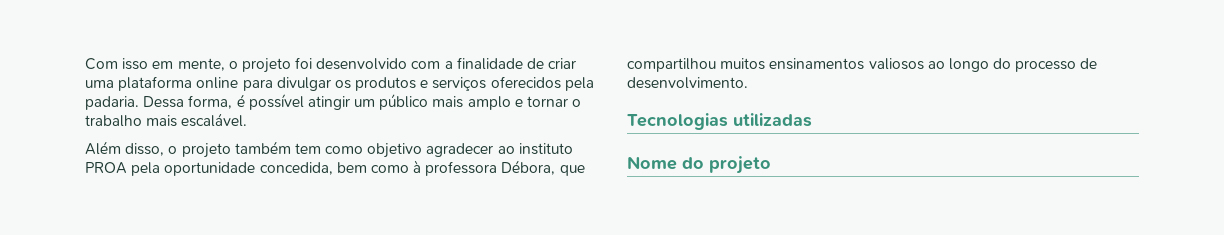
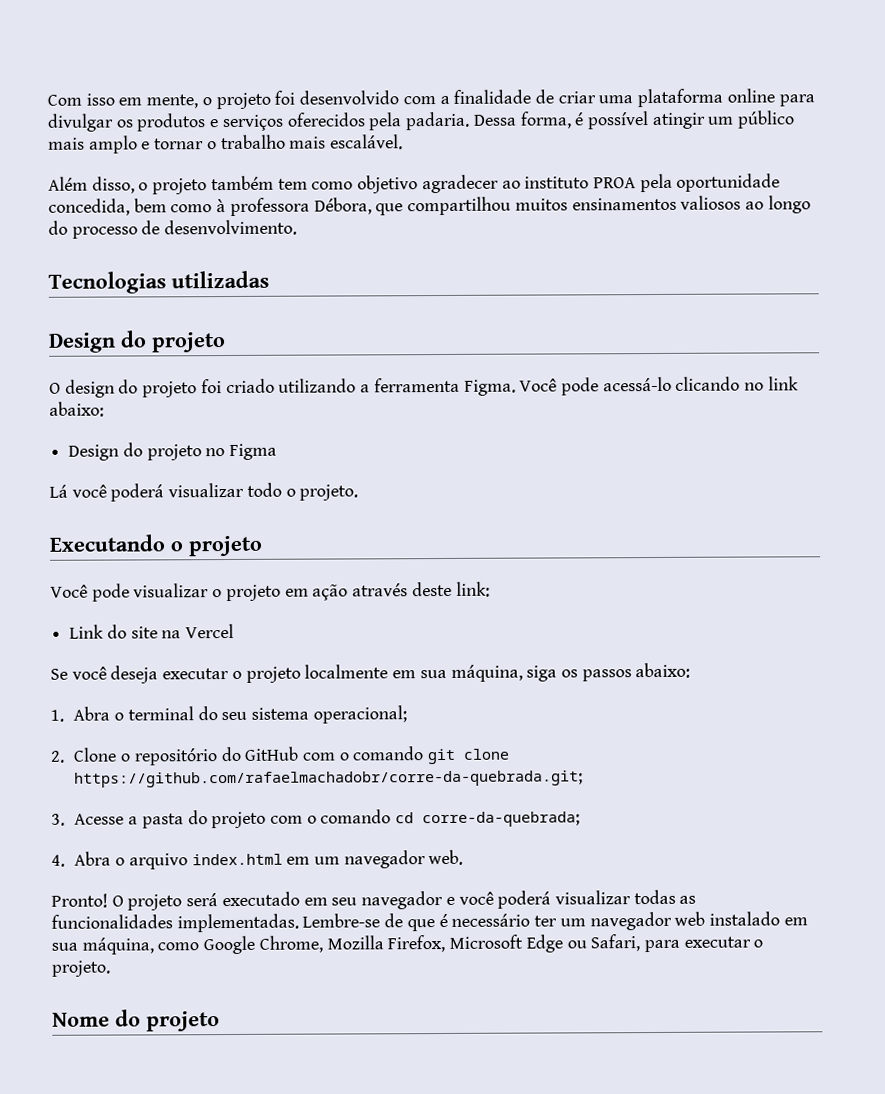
  Tecnologias utilizadas
+ Design do projeto
+ O design do projeto foi criado utilizando a ferramenta Figma. Você pode acessá-lo clicando no link abaixo:
+ Design do projeto no Figma
+ Lá você poderá visualizar todo o projeto.
+ Executando o projeto
+ Você pode visualizar o projeto em ação através deste link:
+ Link do site na Vercel
+ Se você deseja executar o projeto localmente em sua máquina, siga os passos abaixo:
+ 1. Abra o terminal do seu sistema operacional;
+ 2. Clone o repositório do GitHub com o comando git clone https://github.com/rafaelmachadobr/corre-da-quebrada.git;
+ 3. Acesse a pasta do projeto com o comando cd corre-da-quebrada;
+ 4. Abra o arquivo index.html em um navegador web.
+ Pronto! O projeto será executado em seu navegador e você poderá visualizar todas as funcionalidades implementadas. Lembre-se de que é necessário ter um navegador web instalado em sua máquina, como Google Chrome, Mozilla Firefox, Microsoft Edge ou Safari, para executar o projeto.

